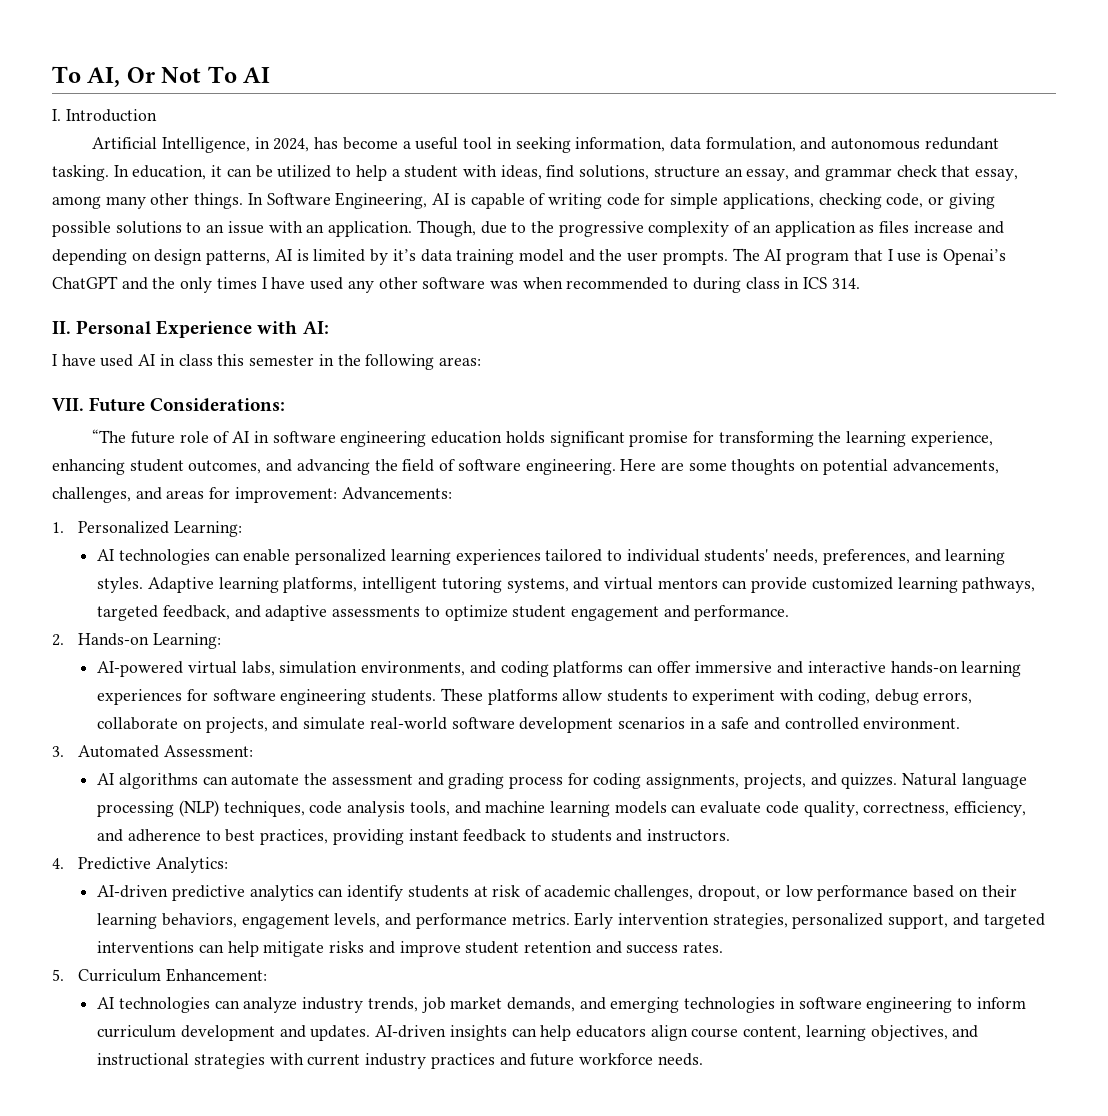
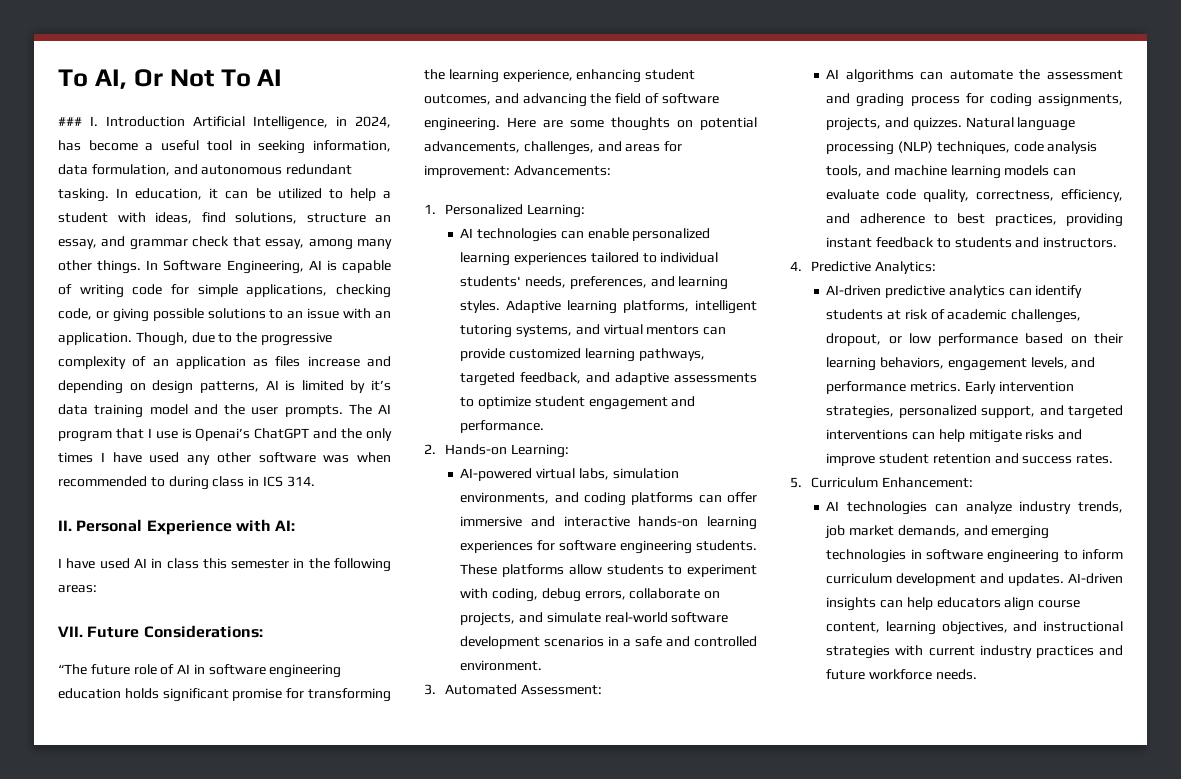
- I. Introduction
- Artificial Intelligence, in 2024, has become a useful tool in seeking information, data formulation, and autonomous redundant tasking.
+ ### I. Introduction Artificial Intelligence, in 2024, has become a useful tool in seeking information, data formulation, and autonomous redundant tasking.

